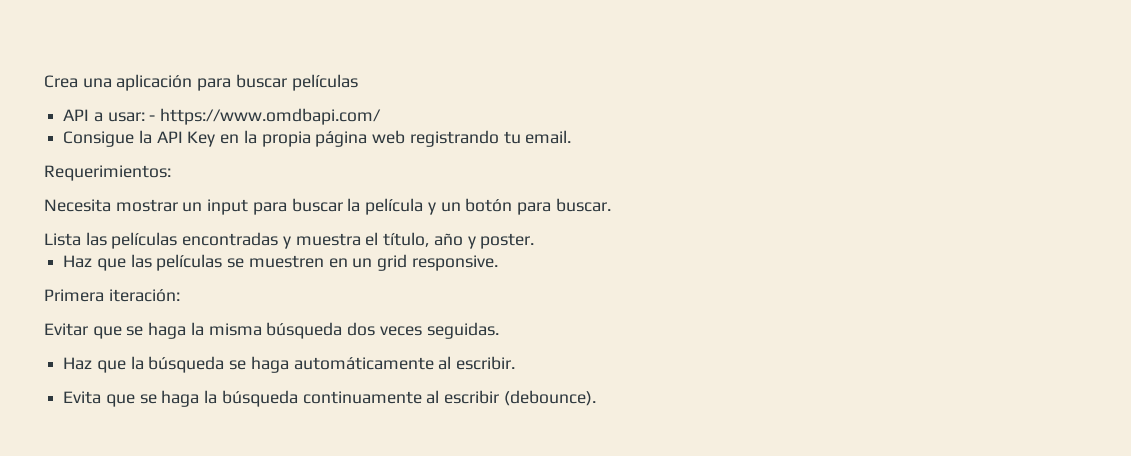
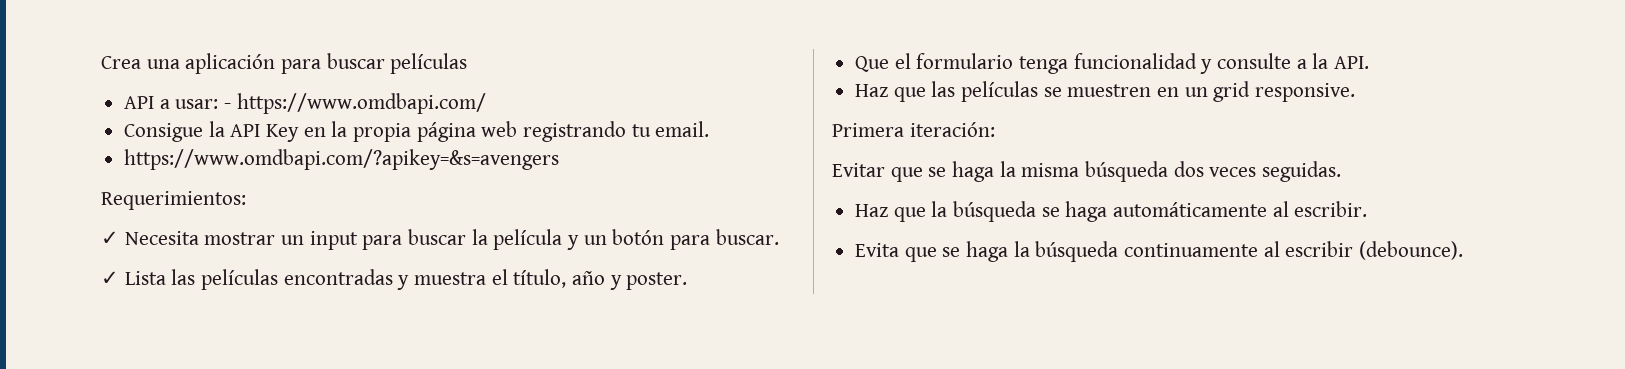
+ https://www.omdbapi.com/?apikey=&s=avengers
- Necesita mostrar un input para buscar la película y un botón para buscar.
+ ✓ Necesita mostrar un input para buscar la película y un botón para buscar.
- Lista las películas encontradas y muestra el título, año y poster.
+ ✓ Lista las películas encontradas y muestra el título, año y poster.
+ Que el formulario tenga funcionalidad y consulte a la API.

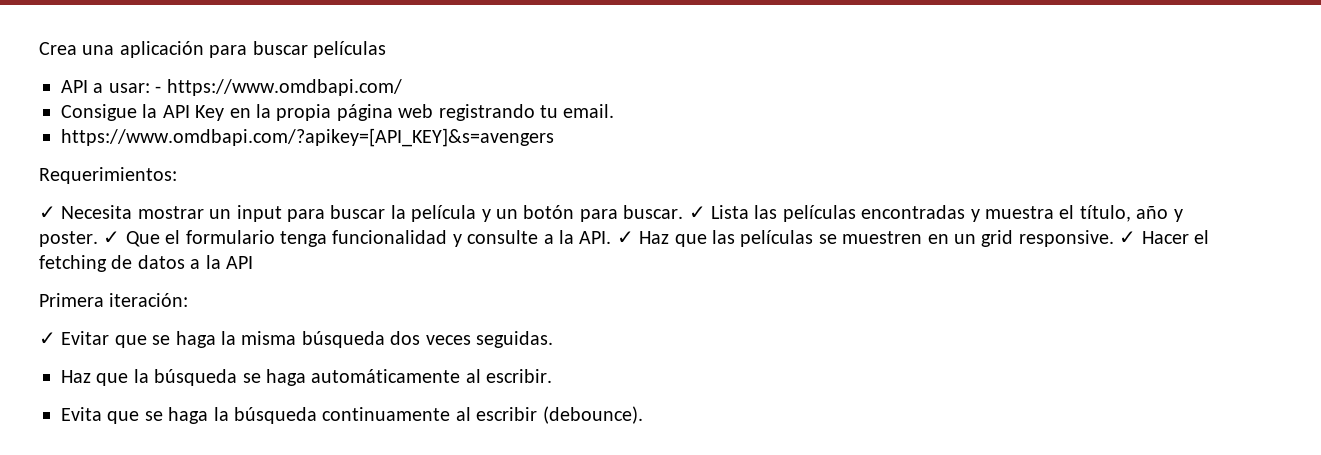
- https://www.omdbapi.com/?apikey=&s=avengers
+ https://www.omdbapi.com/?apikey=[API_KEY]&s=avengers
- ✓ Necesita mostrar un input para buscar la película y un botón para buscar.
- ✓ Lista las películas encontradas y muestra el título, año y poster.
- Que el formulario tenga funcionalidad y consulte a la API.
- Haz que las películas se muestren en un grid responsive.
+ ✓ Necesita mostrar un input para buscar la película y un botón para buscar. ✓ Lista las películas encontradas y muestra el título, año y poster. ✓ Que el formulario tenga funcionalidad y consulte a la API. ✓ Haz que las películas se muestren en un grid responsive. ✓ Hacer el fetching de datos a la API
- Evitar que se haga la misma búsqueda dos veces seguidas.
+ ✓ Evitar que se haga la misma búsqueda dos veces seguidas.

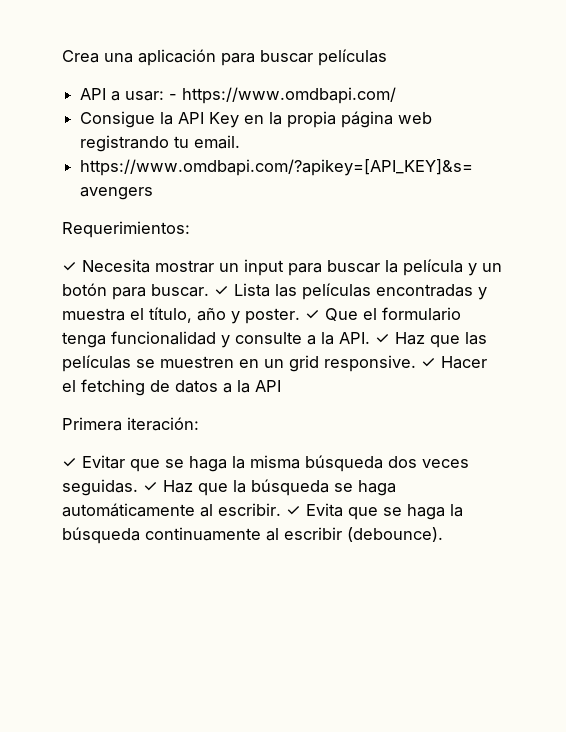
- ✓ Evitar que se haga la misma búsqueda dos veces seguidas.
- Haz que la búsqueda se haga automáticamente al escribir.
- Evita que se haga la búsqueda continuamente al escribir (debounce).
+ ✓ Evitar que se haga la misma búsqueda dos veces seguidas. ✓ Haz que la búsqueda se haga automáticamente al escribir. ✓ Evita que se haga la búsqueda continuamente al escribir (debounce).

